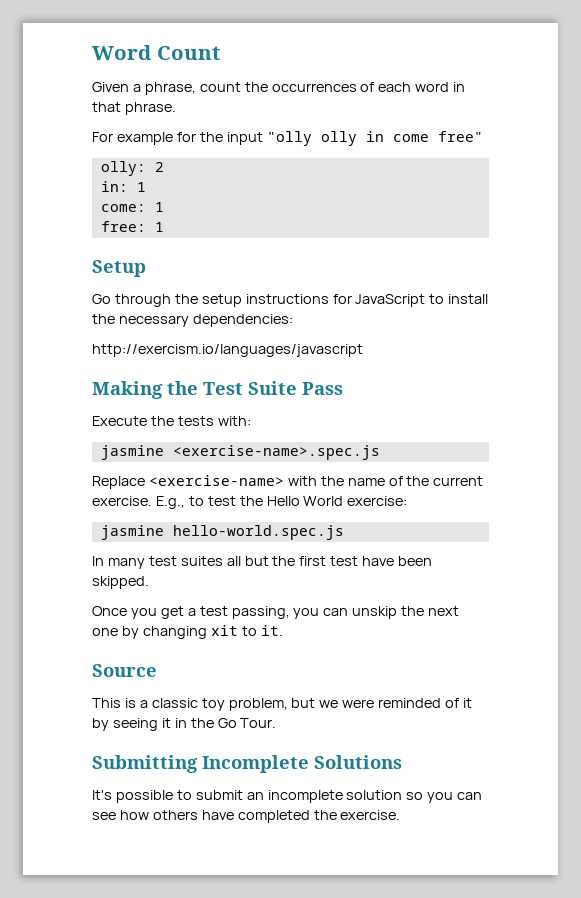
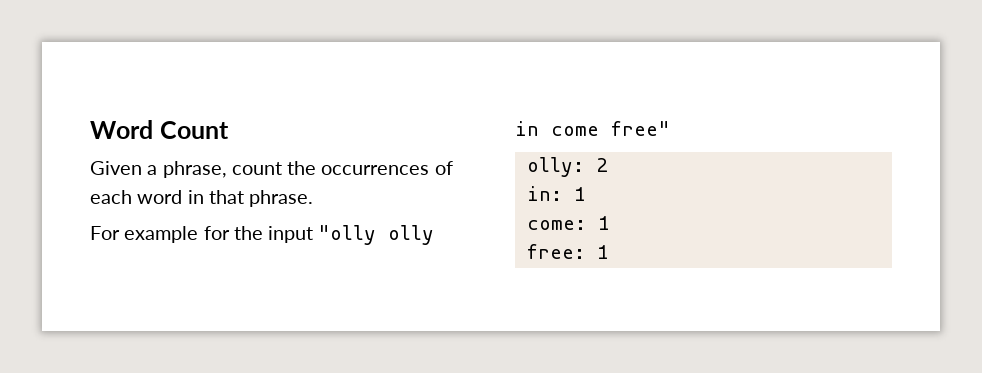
- Setup
- Go through the setup instructions for JavaScript to install the necessary dependencies:
- http://exercism.io/languages/javascript
- Making the Test Suite Pass
- Execute the tests with:
- jasmine <exercise-name>.spec.js
- Replace <exercise-name> with the name of the current exercise. E.g., to test the Hello World exercise:
- jasmine hello-world.spec.js
- In many test suites all but the first test have been skipped.
- Once you get a test passing, you can unskip the next one by changing xit to it.
- Source
- This is a classic toy problem, but we were reminded of it by seeing it in the Go Tour.
- Submitting Incomplete Solutions
- It's possible to submit an incomplete solution so you can see how others have completed the exercise.

